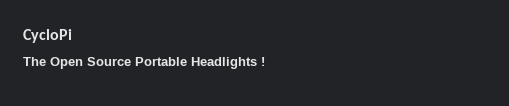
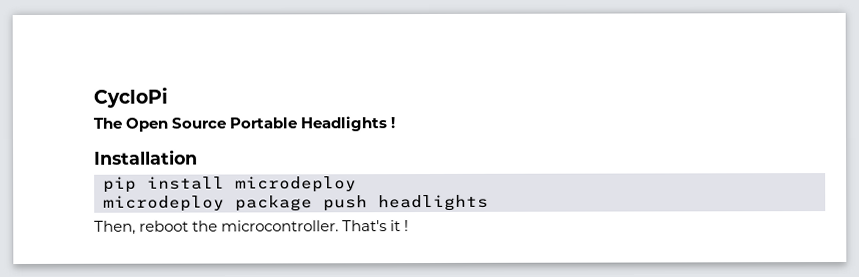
+ Installation
+ pip install microdeploy
+ microdeploy package push headlights
+ Then, reboot the microcontroller. That's it !

